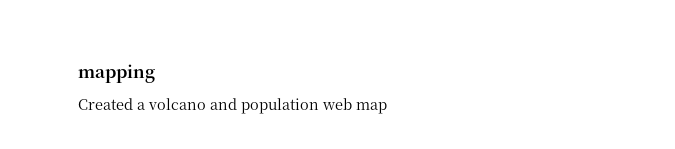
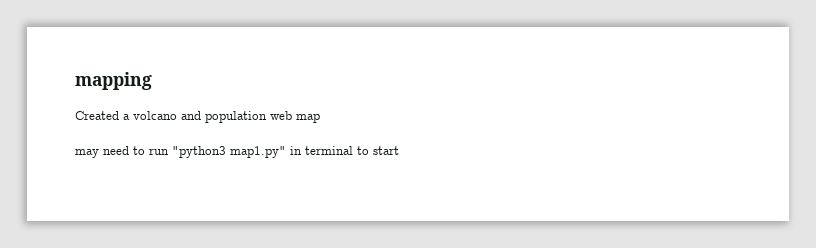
+ may need to run "python3 map1.py" in terminal to start

